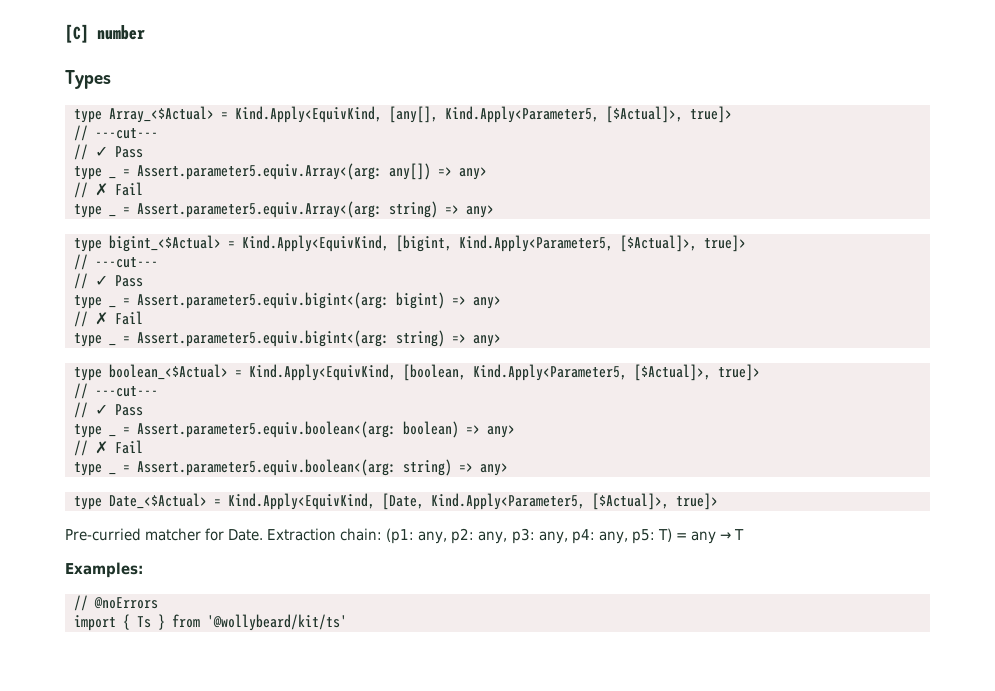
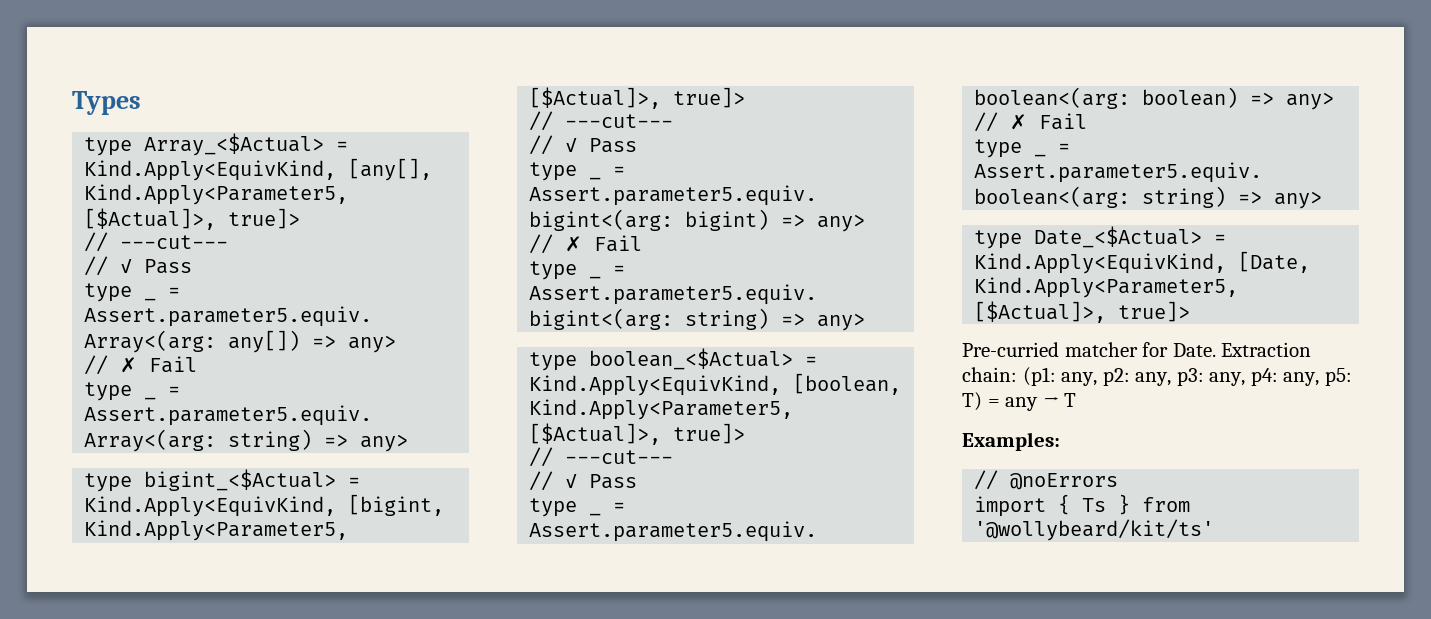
- [C] number

